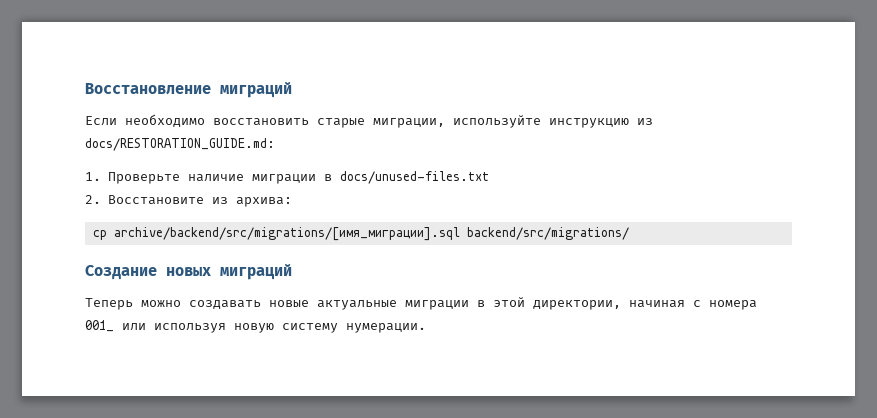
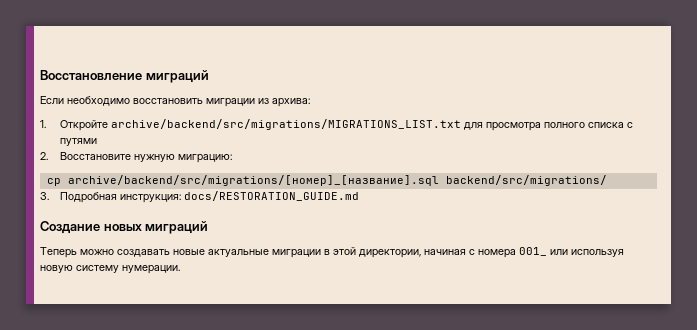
- Если необходимо восстановить старые миграции, используйте инструкцию из docs/RESTORATION_GUIDE.md:
- 1. Проверьте наличие миграции в docs/unused-files.txt
+ Если необходимо восстановить миграции из архива:
+ 1. Откройте archive/backend/src/migrations/MIGRATIONS_LIST.txt для просмотра полного списка с путями
- 2. Восстановите из архива:
+ 2. Восстановите нужную миграцию:
- cp archive/backend/src/migrations/[имя_миграции].sql backend/src/migrations/
+ cp archive/backend/src/migrations/[номер]_[название].sql backend/src/migrations/
+ 3. Подробная инструкция: docs/RESTORATION_GUIDE.md

